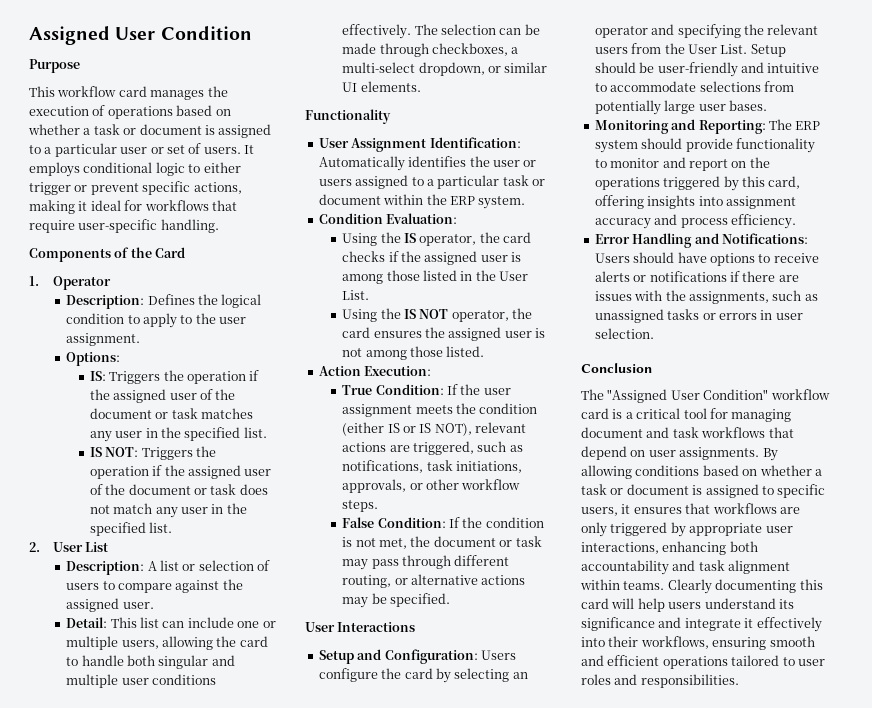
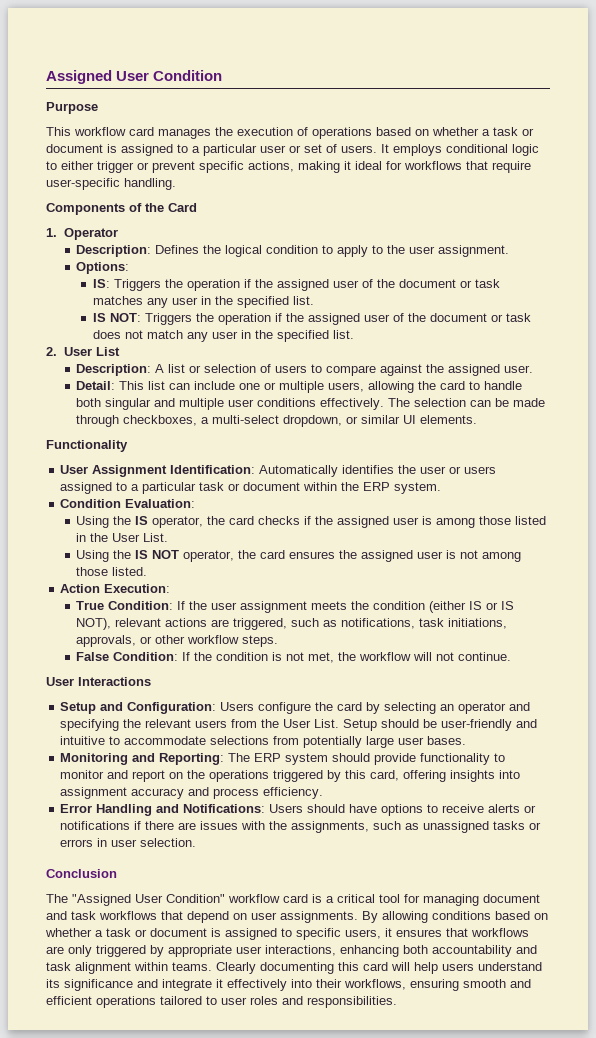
- False Condition: If the condition is not met, the document or task may pass through different routing, or alternative actions may be specified.
+ False Condition: If the condition is not met, the workflow will not continue.

